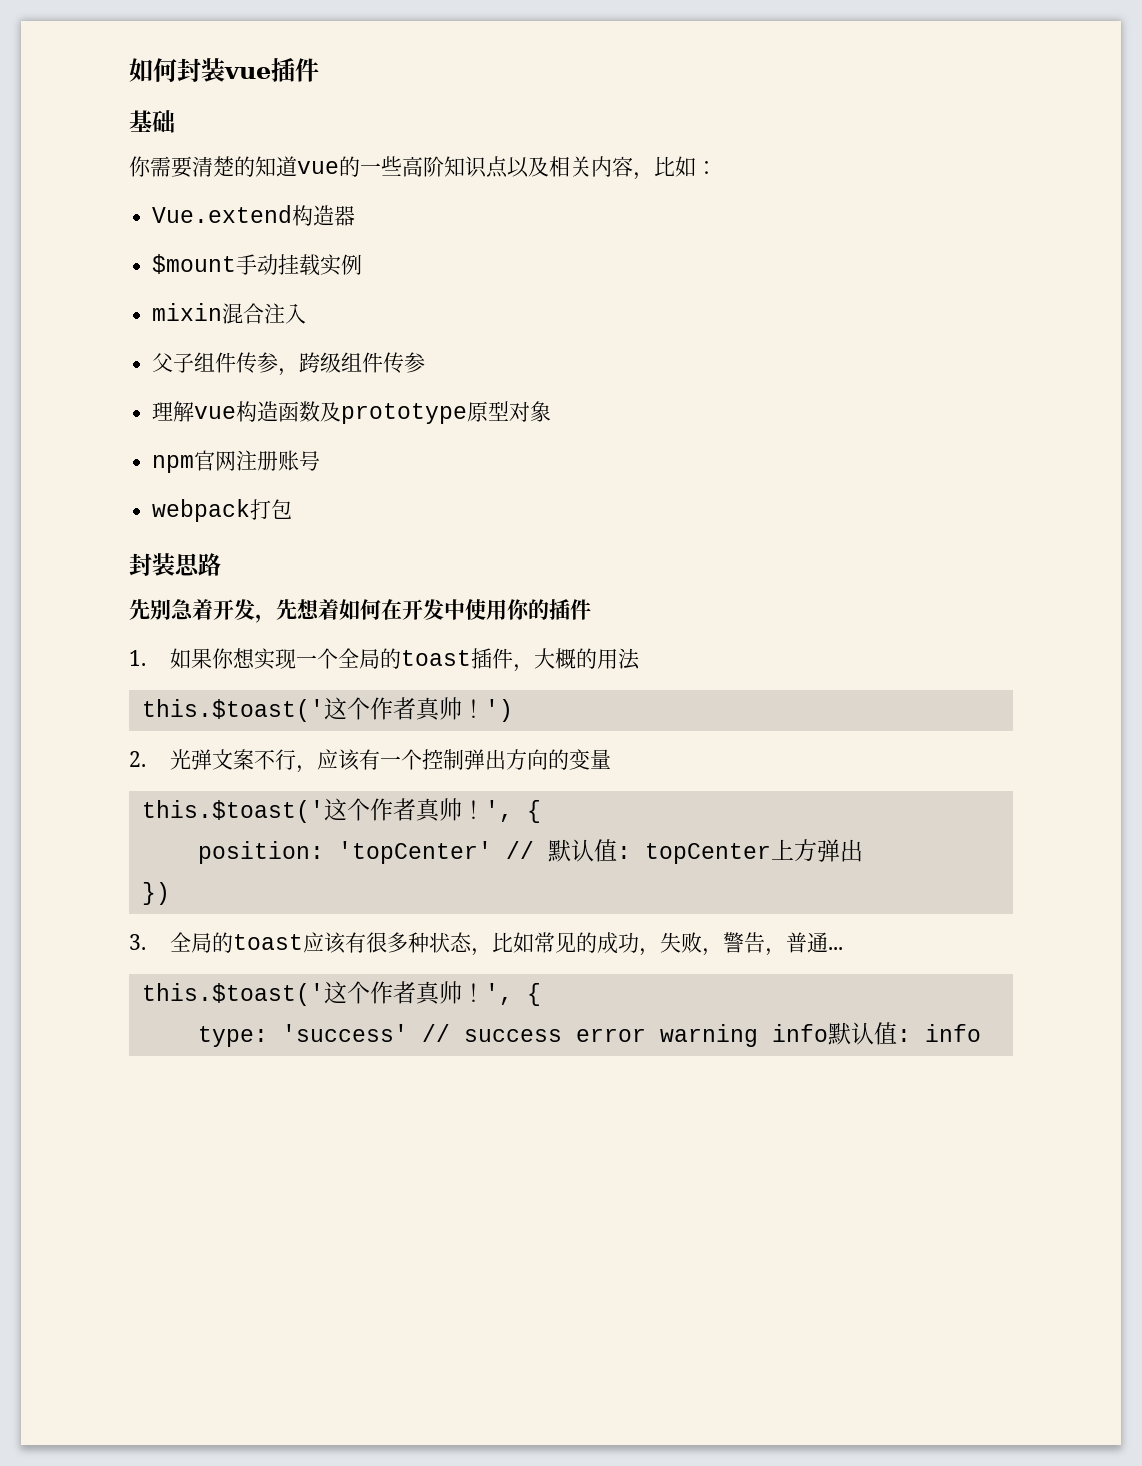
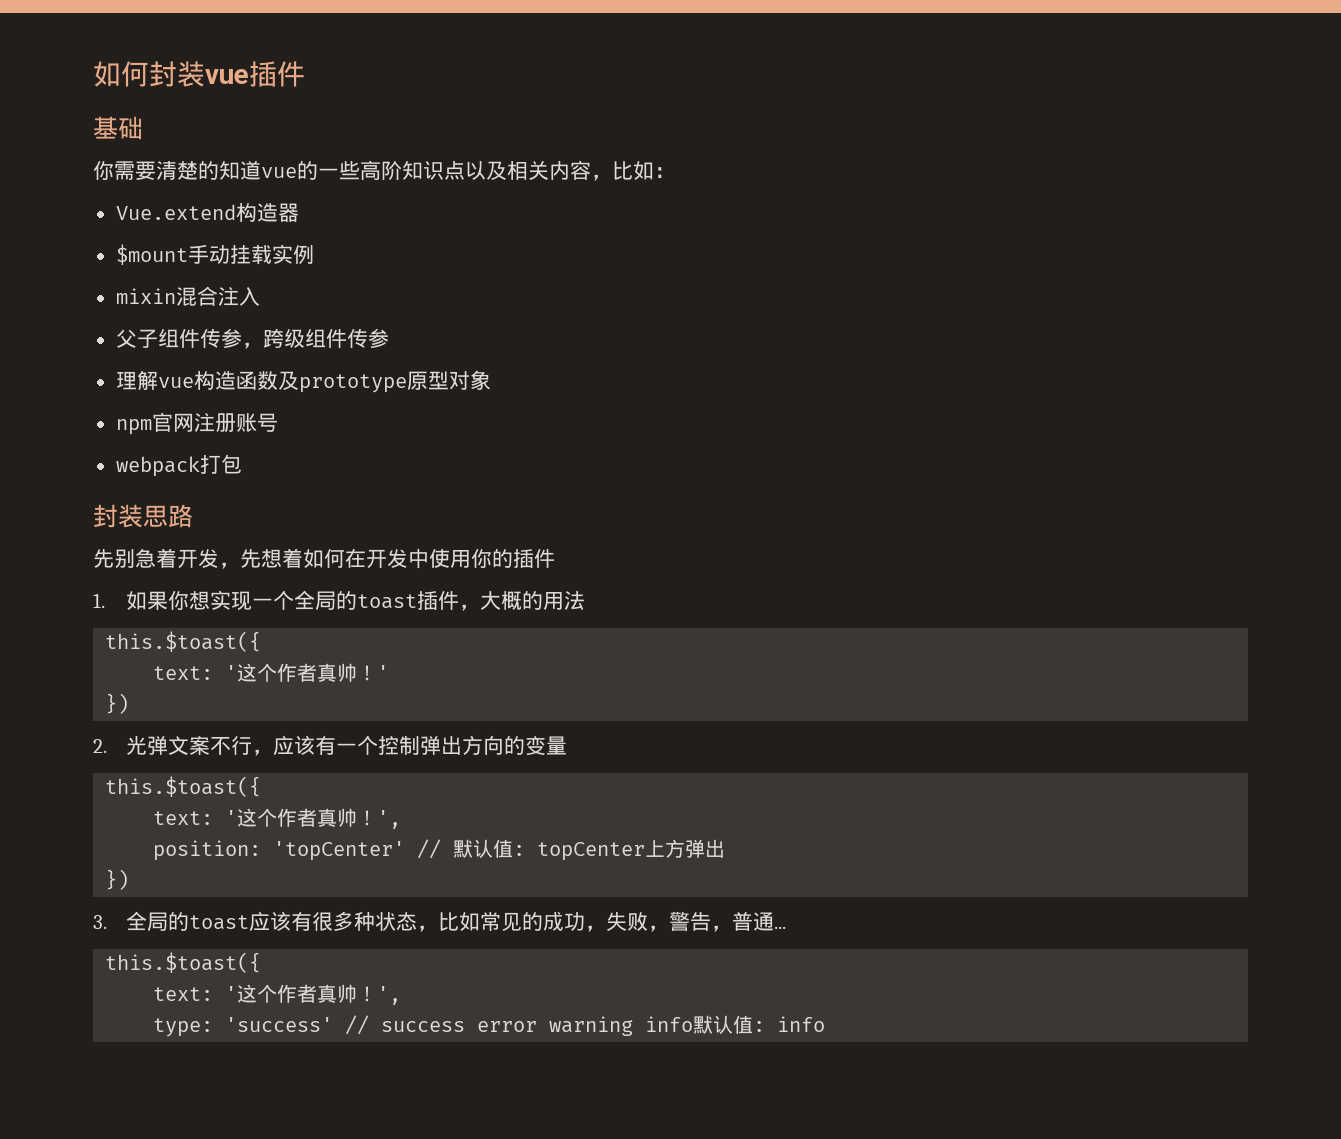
  1.如果你想实现一个全局的toast插件，大概的用法
- this.$toast('这个作者真帅！')
+ this.$toast({
+ text: '这个作者真帅！'
+ })
  2.光弹文案不行，应该有一个控制弹出方向的变量
- this.$toast('这个作者真帅！', {
+ this.$toast({
+ text: '这个作者真帅！',
  3.全局的toast应该有很多种状态，比如常见的成功，失败，警告，普通...
- this.$toast('这个作者真帅！', {
+ this.$toast({
+ text: '这个作者真帅！',

